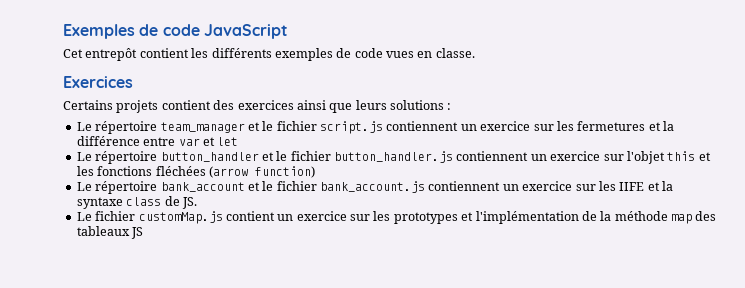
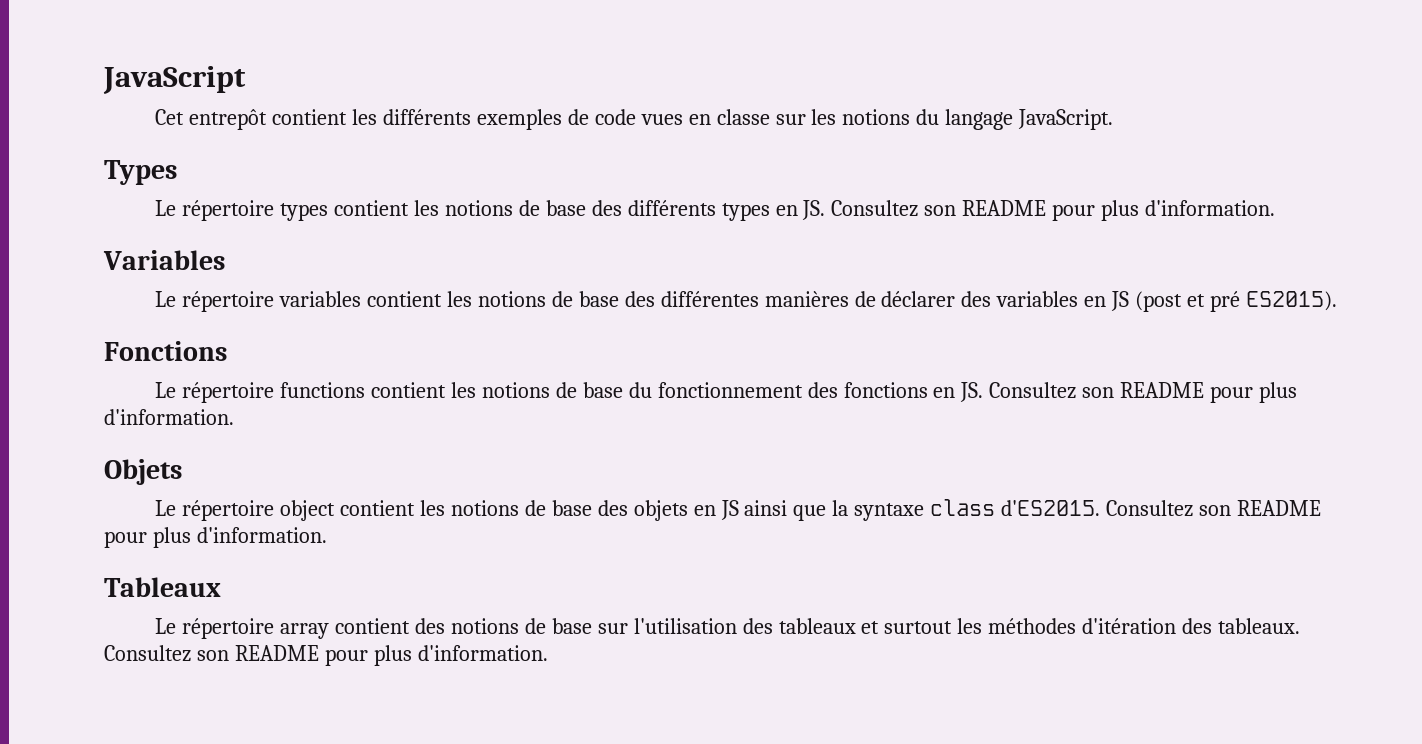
- Exemples de code JavaScript
+ JavaScript
- Cet entrepôt contient les différents exemples de code vues en classe.
- Exercices
- Certains projets contient des exercices ainsi que leurs solutions :
- Le répertoire team_manager et le fichier script.js contiennent un exercice sur les fermetures et la différence entre var et let
- Le répertoire button_handler et le fichier button_handler.js contiennent un exercice sur l'objet this et les fonctions fléchées (arrow function)
- Le répertoire bank_account et le fichier bank_account.js contiennent un exercice sur les IIFE et la syntaxe class de JS.
- Le fichier customMap.js contient un exercice sur les prototypes et l'implémentation de la méthode map des tableaux JS
+ Cet entrepôt contient les différents exemples de code vues en classe sur les notions du langage JavaScript.
+ Types
+ Le répertoire types contient les notions de base des différents types en JS. Consultez son README pour plus d'information.
+ Variables
+ Le répertoire variables contient les notions de base des différentes manières de déclarer des variables en JS (post et pré ES2015).
+ Fonctions
+ Le répertoire functions contient les notions de base du fonctionnement des fonctions en JS. Consultez son README pour plus d'information.
+ Objets
+ Le répertoire object contient les notions de base des objets en JS ainsi que la syntaxe class d'ES2015. Consultez son README pour plus d'information.
+ Tableaux
+ Le répertoire array contient des notions de base sur l'utilisation des tableaux et surtout les méthodes d'itération des tableaux. Consultez son README pour plus d'information.

